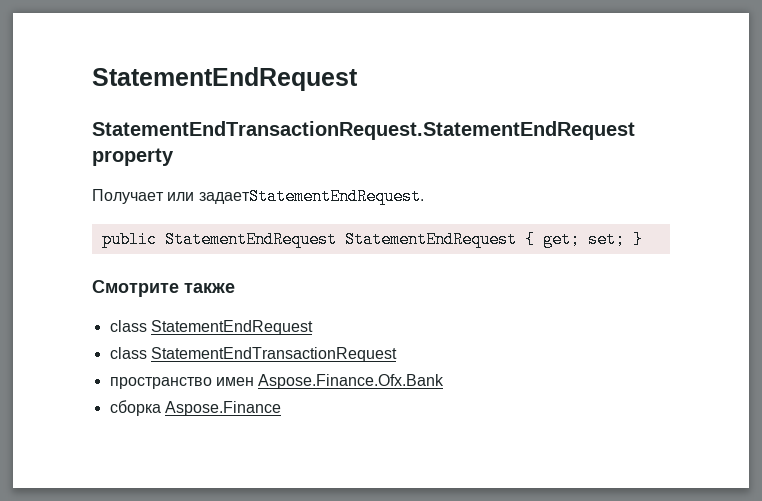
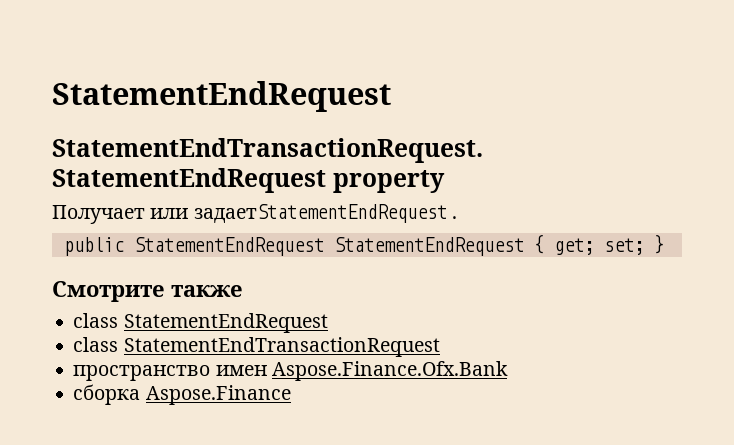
- Получает или задаетStatementEndRequest.
+ Получает или задаетStatementEndRequest .

